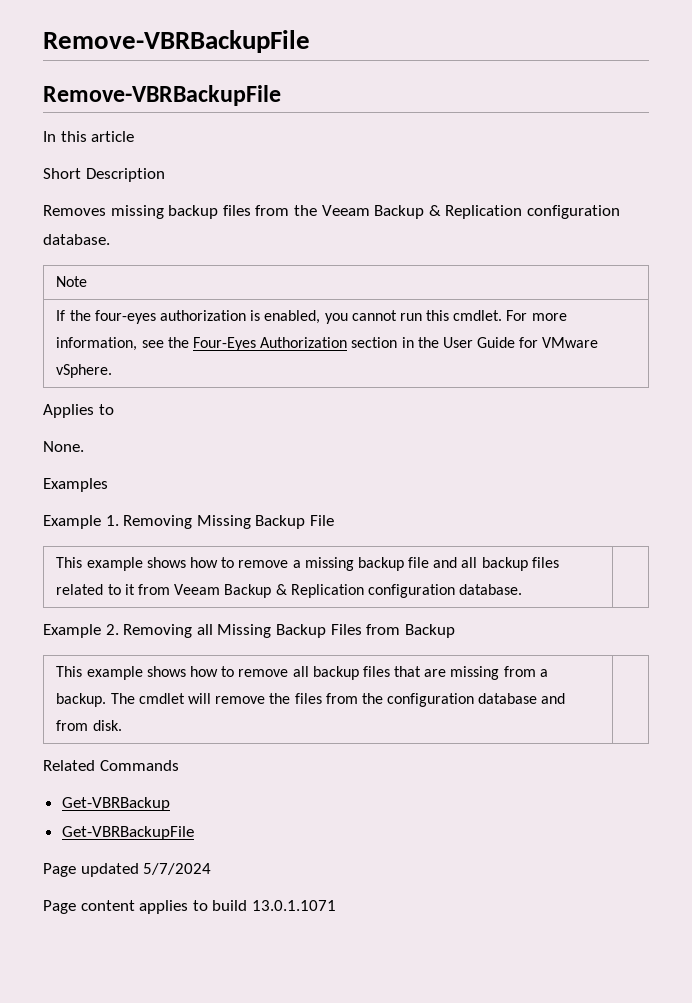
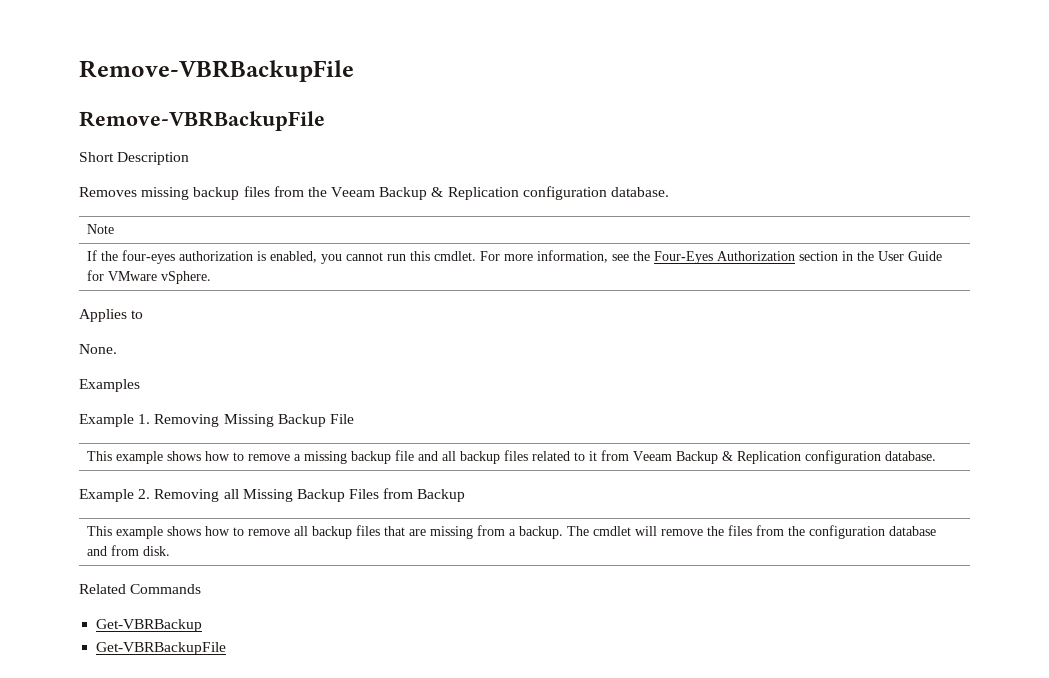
- In this article
- Page updated 5/7/2024
- Page content applies to build 13.0.1.1071

